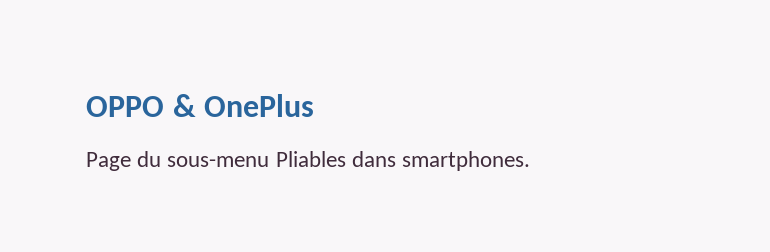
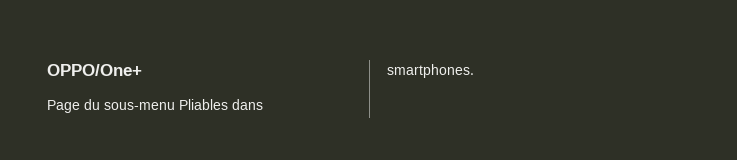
- OPPO & OnePlus
+ OPPO/One+

